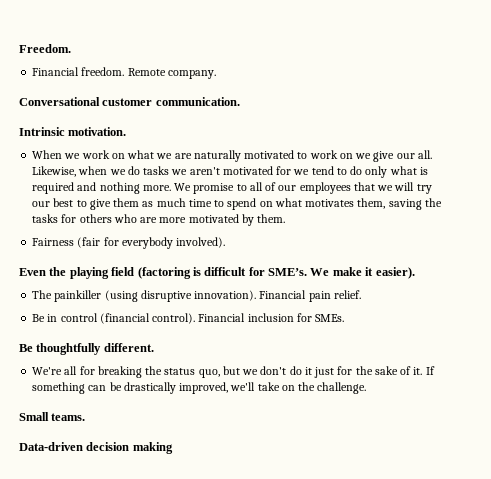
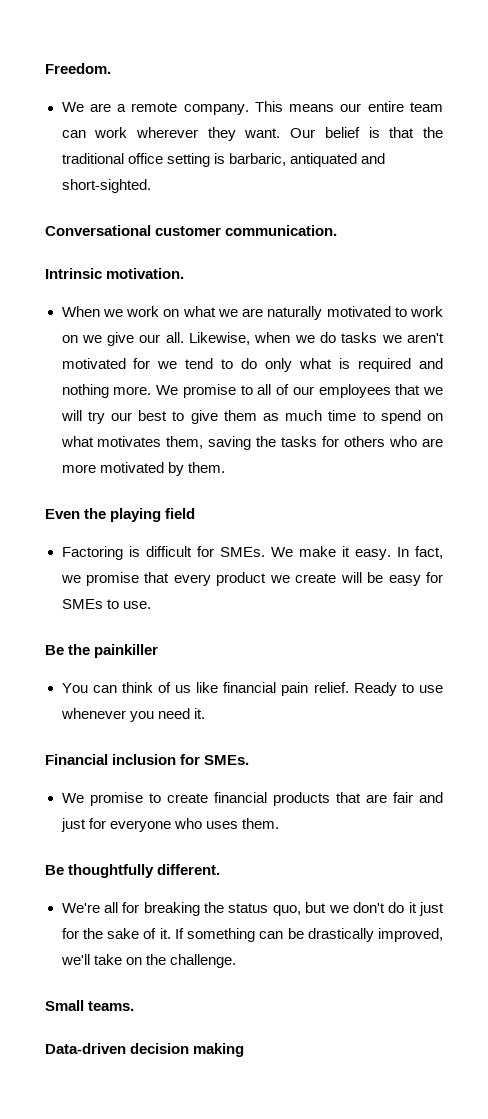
- Financial freedom. Remote company.
+ We are a remote company. This means our entire team can work wherever they want. Our belief is that the traditional office setting is barbaric, antiquated and short-sighted.
- Fairness (fair for everybody involved).
- Even the playing field (factoring is difficult for SME’s.
+ Even the playing field
+ Factoring is difficult for SMEs.
- We make it easier).
- The painkiller (using disruptive innovation). Financial pain relief.
- Be in control (financial control). Financial inclusion for SMEs.
+ We make it easy. In fact, we promise that every product we create will be easy for SMEs to use.
+ Be the painkiller
+ You can think of us like financial pain relief. Ready to use whenever you need it.
+ Financial inclusion for SMEs.
+ We promise to create financial products that are fair and just for everyone who uses them.

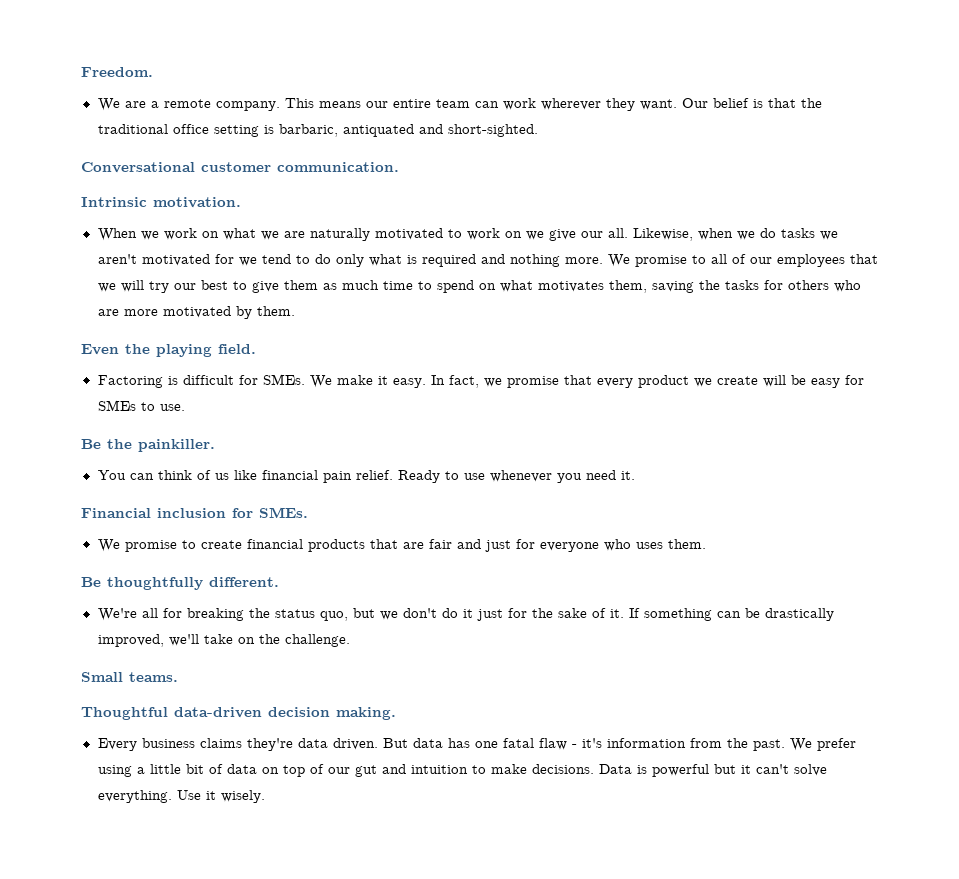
- Even the playing field
+ Even the playing field.
- Be the painkiller
+ Be the painkiller.
- Data-driven decision making
+ Thoughtful data-driven decision making.
+ Every business claims they're data driven. But data has one fatal flaw - it's information from the past. We prefer using a little bit of data on top of our gut and intuition to make decisions. Data is powerful but it can't solve everything. Use it wisely.

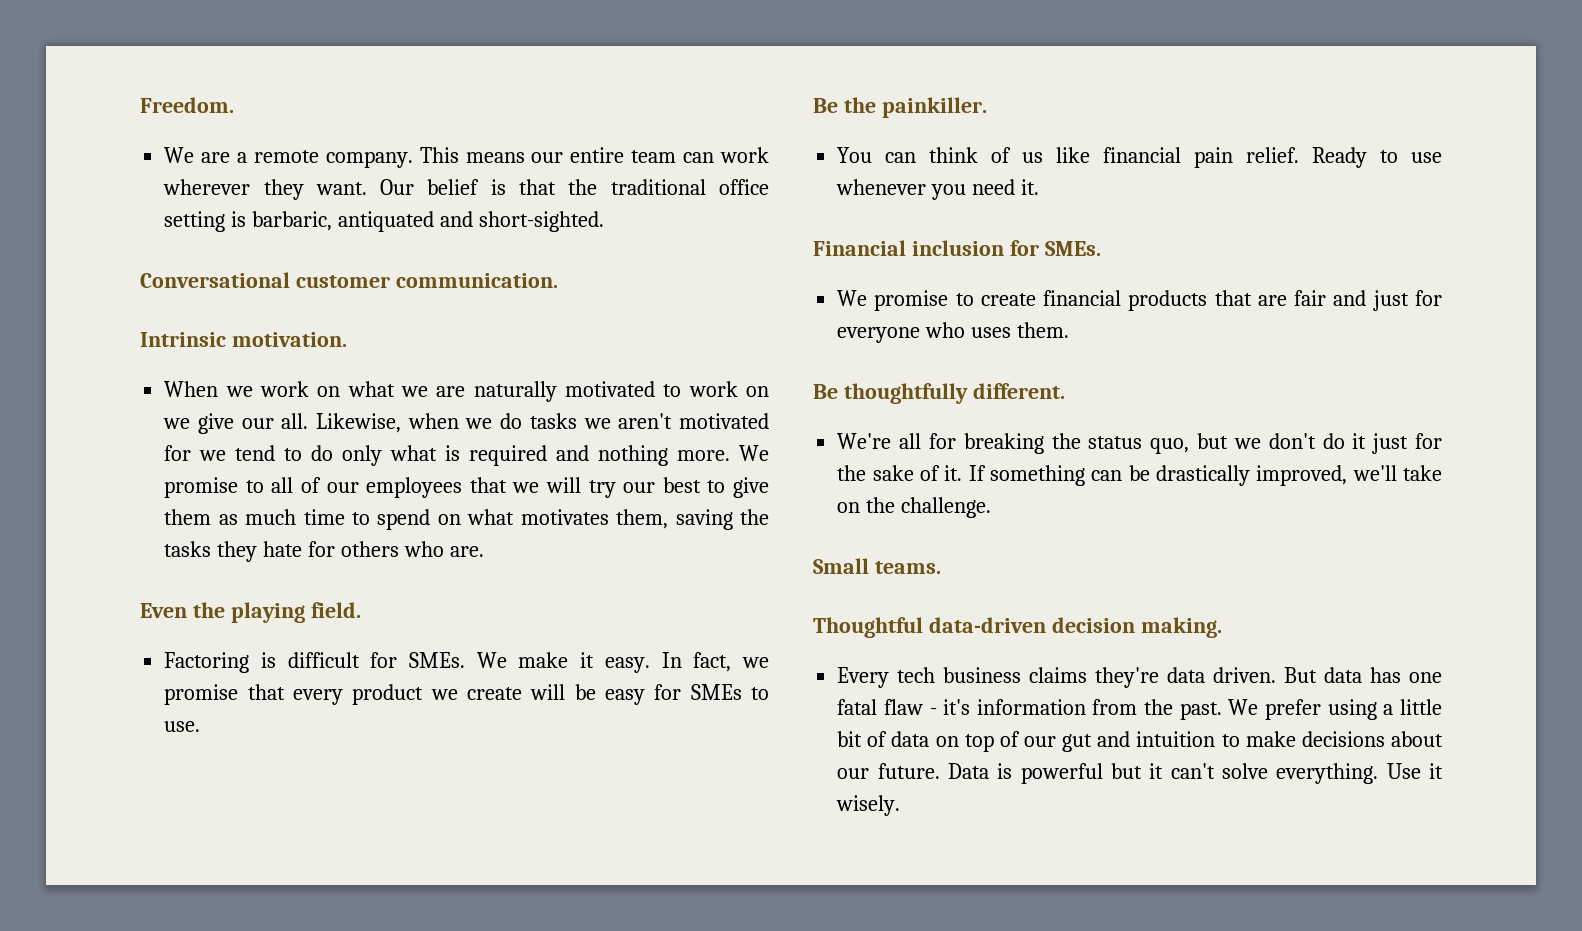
- We promise to all of our employees that we will try our best to give them as much time to spend on what motivates them, saving the tasks for others who are more motivated by them.
+ We promise to all of our employees that we will try our best to give them as much time to spend on what motivates them, saving the tasks they hate for others who are.
- Every business claims they're data driven.
+ Every tech business claims they're data driven.
- We prefer using a little bit of data on top of our gut and intuition to make decisions.
+ We prefer using a little bit of data on top of our gut and intuition to make decisions about our future.

